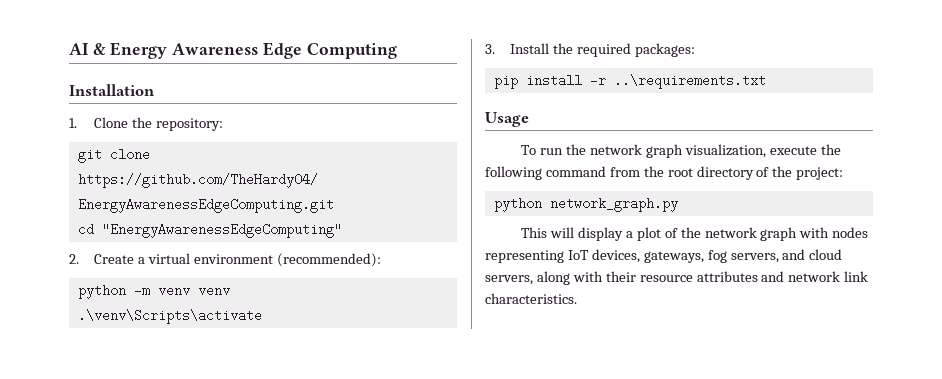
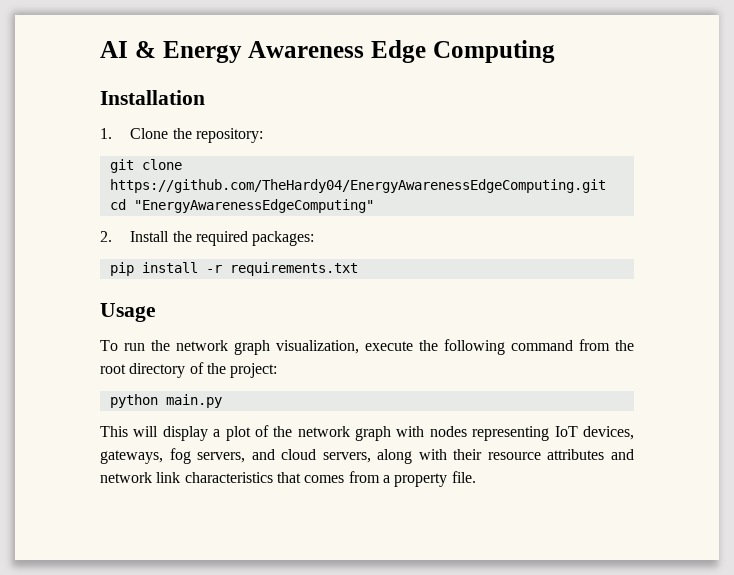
- 2. Create a virtual environment (recommended):
- python -m venv venv
- .\venv\Scripts\activate
- 3. Install the required packages:
+ 2. Install the required packages:
- pip install -r ..\requirements.txt
+ pip install -r requirements.txt
- python network_graph.py
+ python main.py
- This will display a plot of the network graph with nodes representing IoT devices, gateways, fog servers, and cloud servers, along with their resource attributes and network link characteristics.
+ This will display a plot of the network graph with nodes representing IoT devices, gateways, fog servers, and cloud servers, along with their resource attributes and network link characteristics that comes from a property file.

